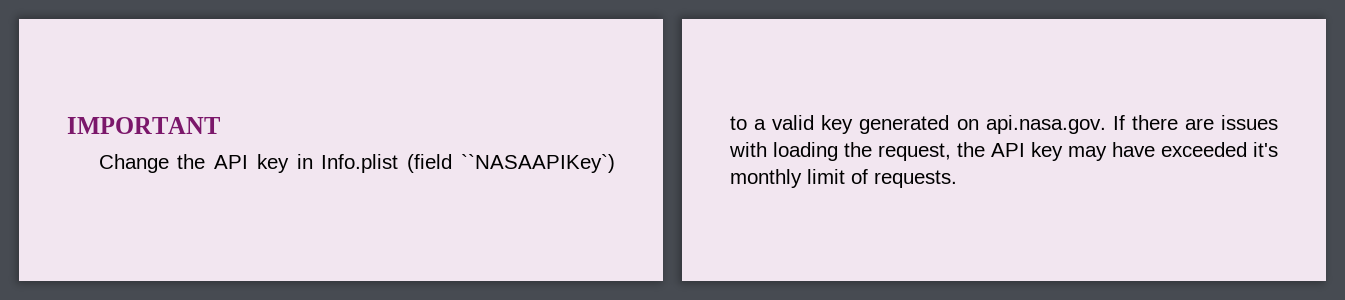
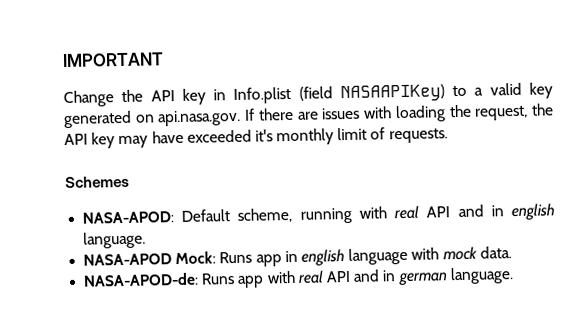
- Change the API key in Info.plist (field ``NASAAPIKey`) to a valid key generated on api.nasa.gov. If there are issues with loading the request, the API key may have exceeded it's monthly limit of requests.
+ Change the API key in Info.plist (field NASAAPIKey) to a valid key generated on api.nasa.gov. If there are issues with loading the request, the API key may have exceeded it's monthly limit of requests.
+ Schemes
+ NASA-APOD: Default scheme, running with real API and in english language.
+ NASA-APOD Mock: Runs app in english language with mock data.
+ NASA-APOD-de: Runs app with real API and in german language.

